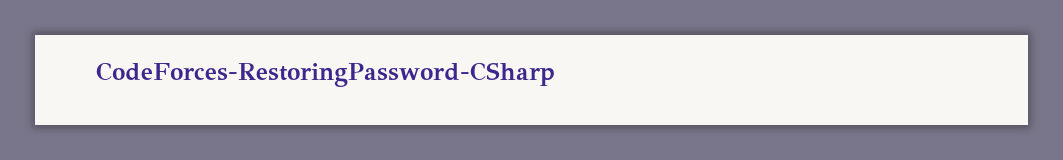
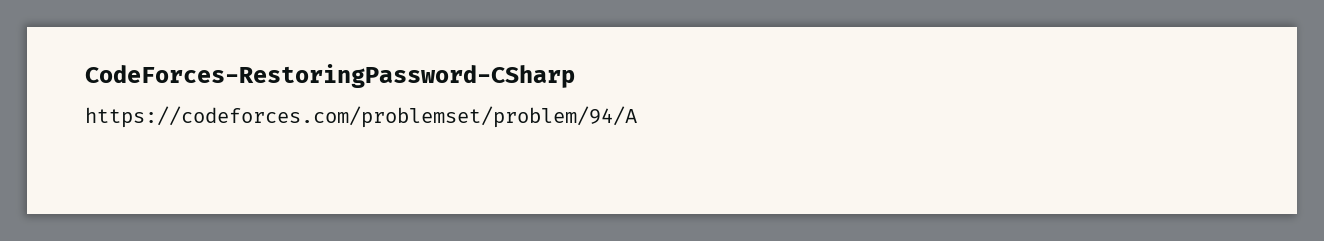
+ https://codeforces.com/problemset/problem/94/A

